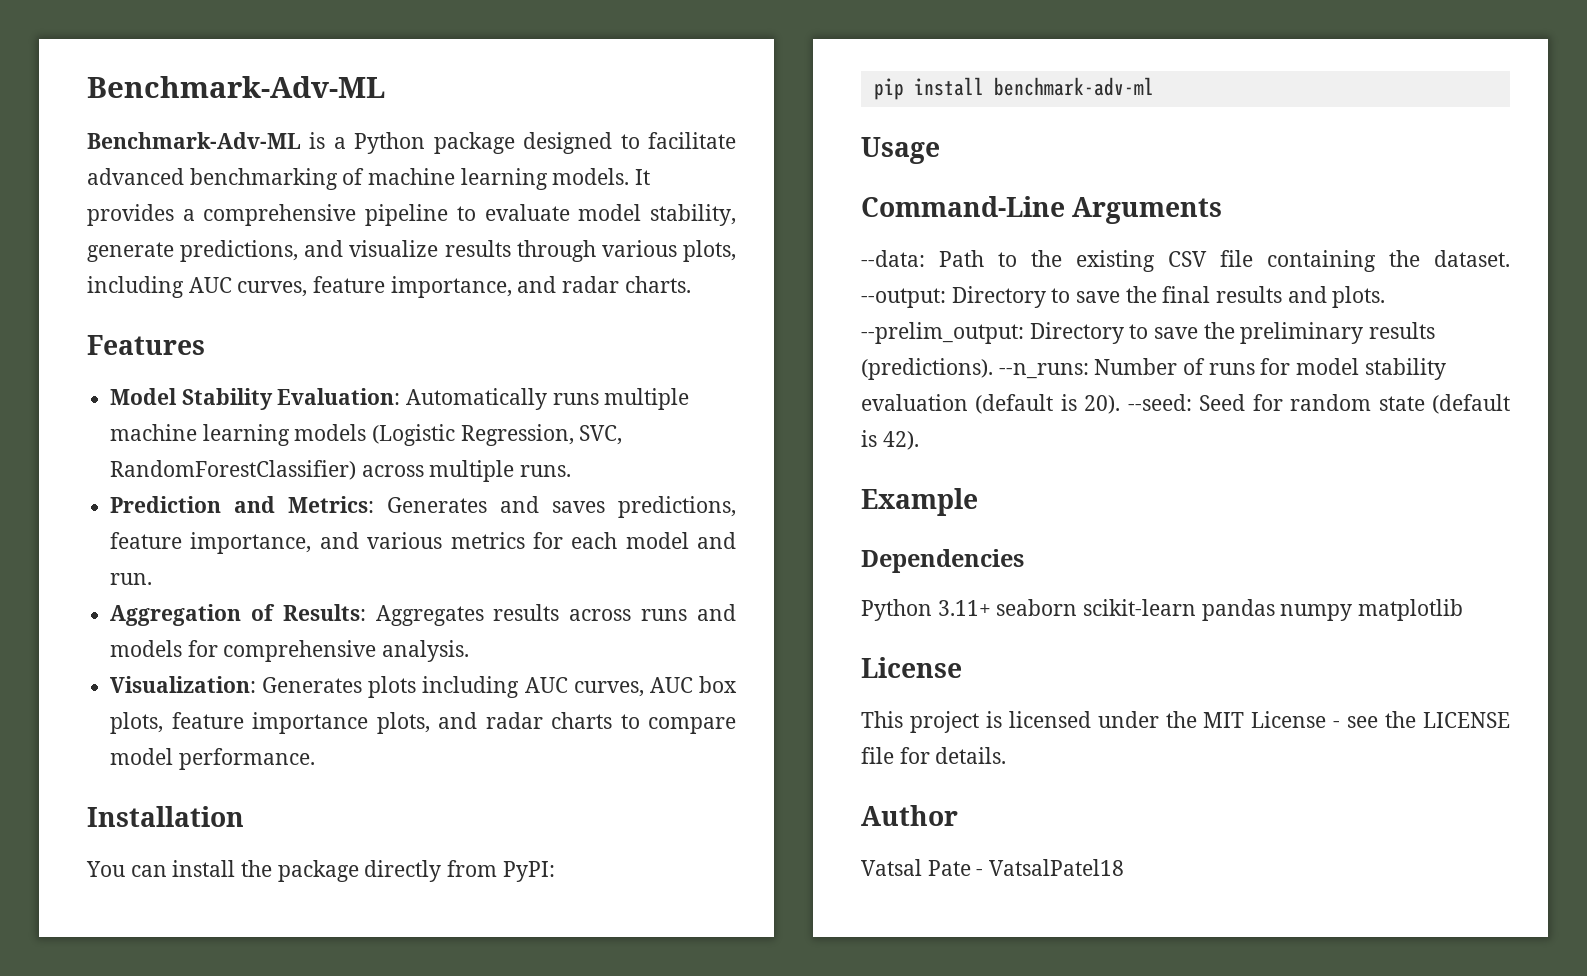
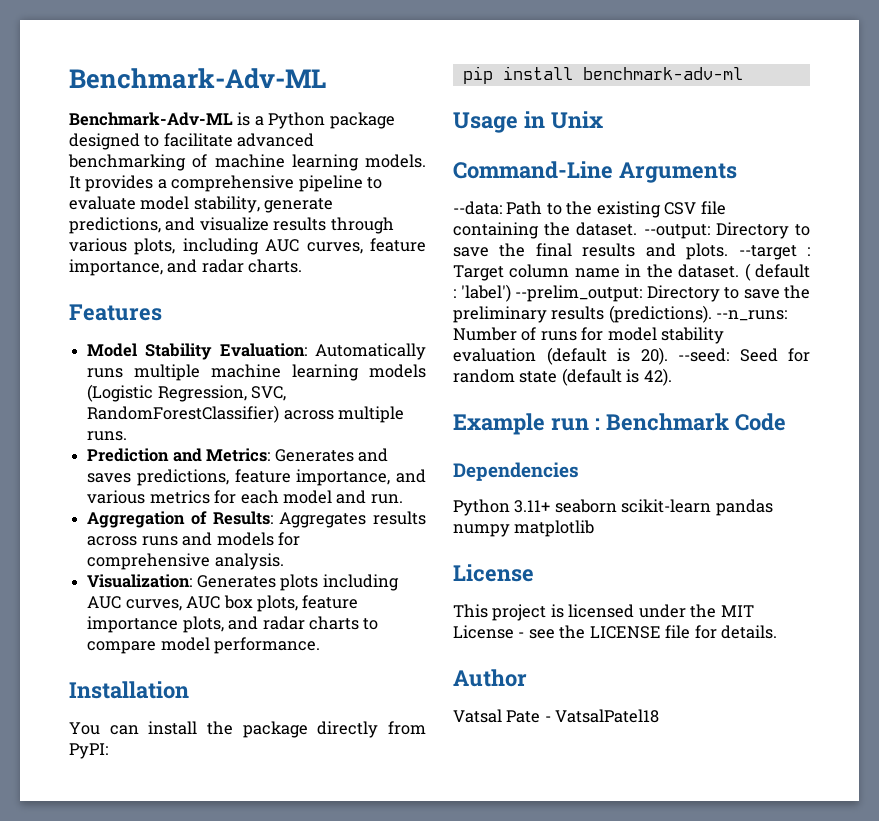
- Usage
+ Usage in Unix
- --prelim_output: Directory to save the preliminary results (predictions).
+ --target : Target column name in the dataset. ( default : 'label') --prelim_output: Directory to save the preliminary results (predictions).
- Example
+ Example run : Benchmark Code

